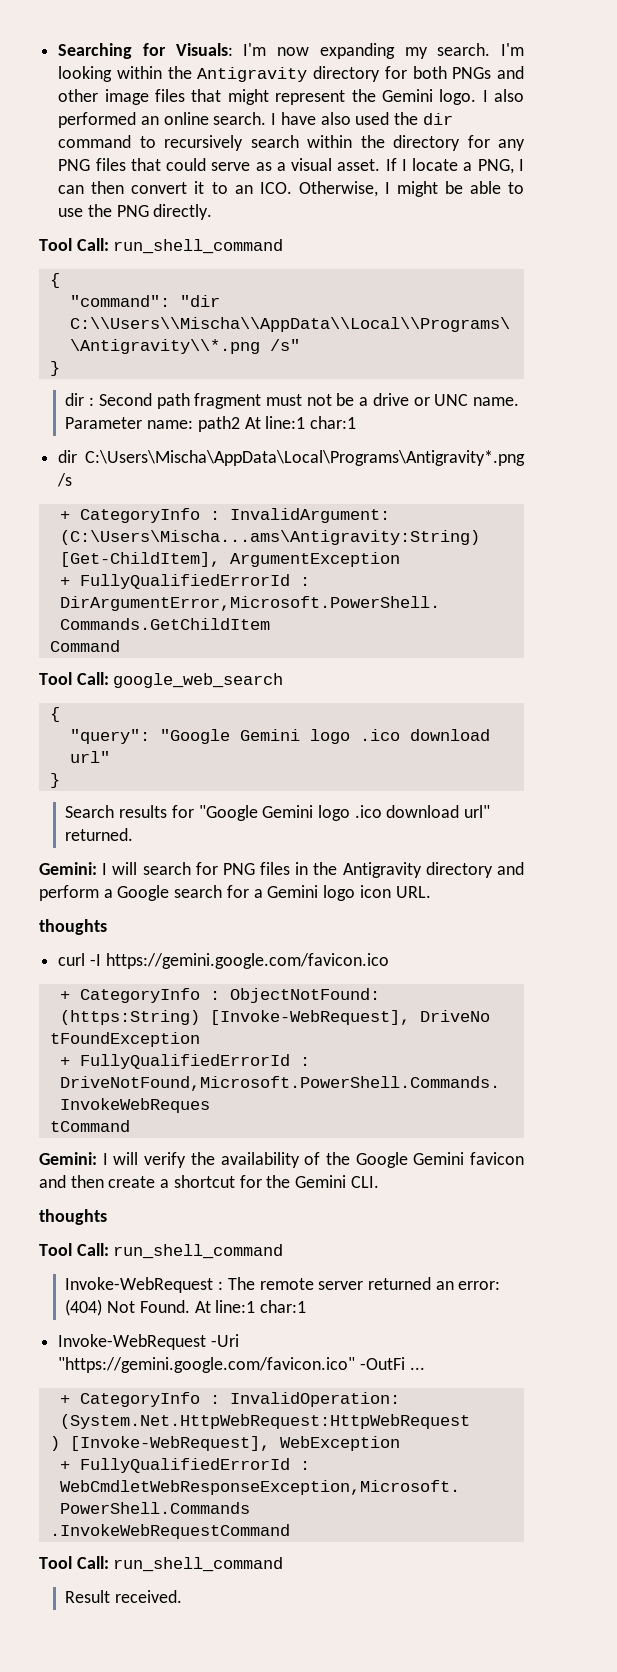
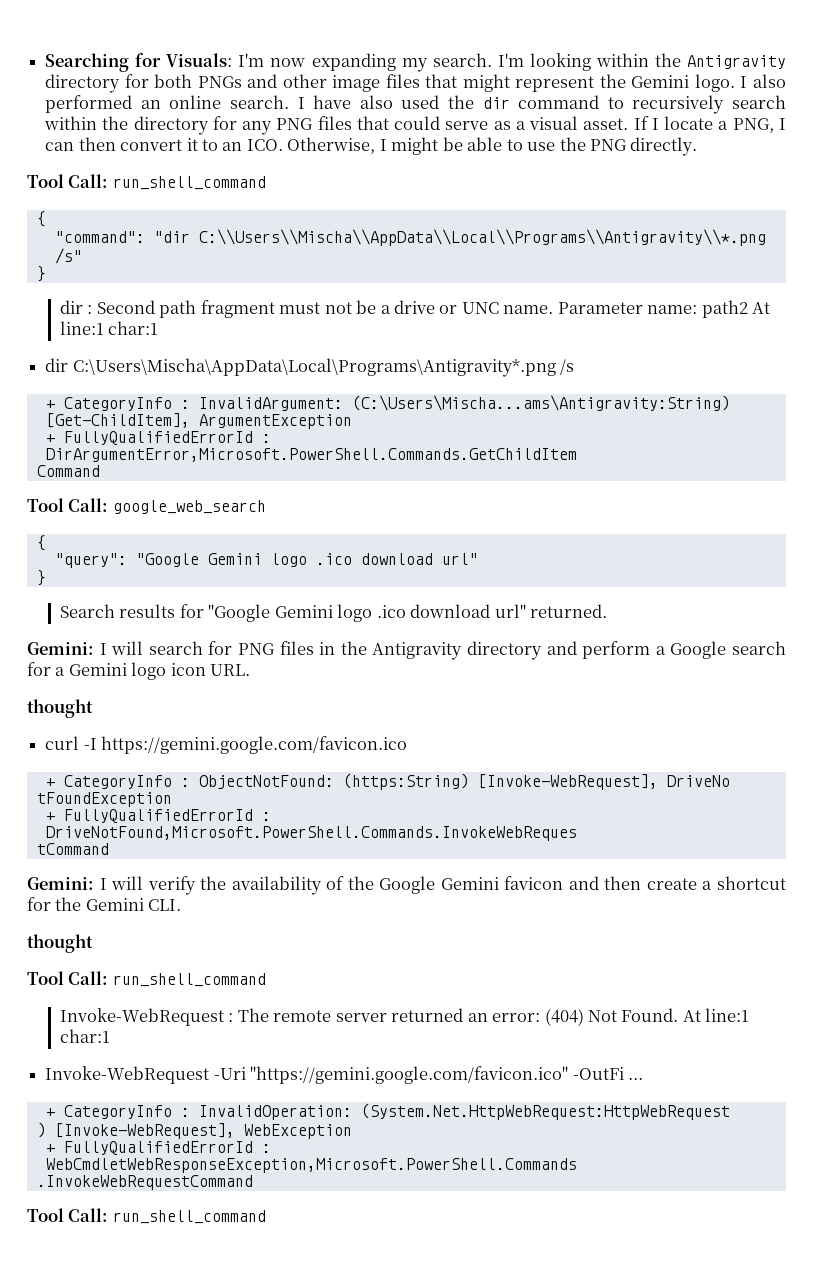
  Gemini: I will search for PNG files in the Antigravity directory and perform a Google search for a Gemini logo icon URL.
- thoughts
+ thought
  Gemini: I will verify the availability of the Google Gemini favicon and then create a shortcut for the Gemini CLI.
- thoughts
+ thought
- Result received.

